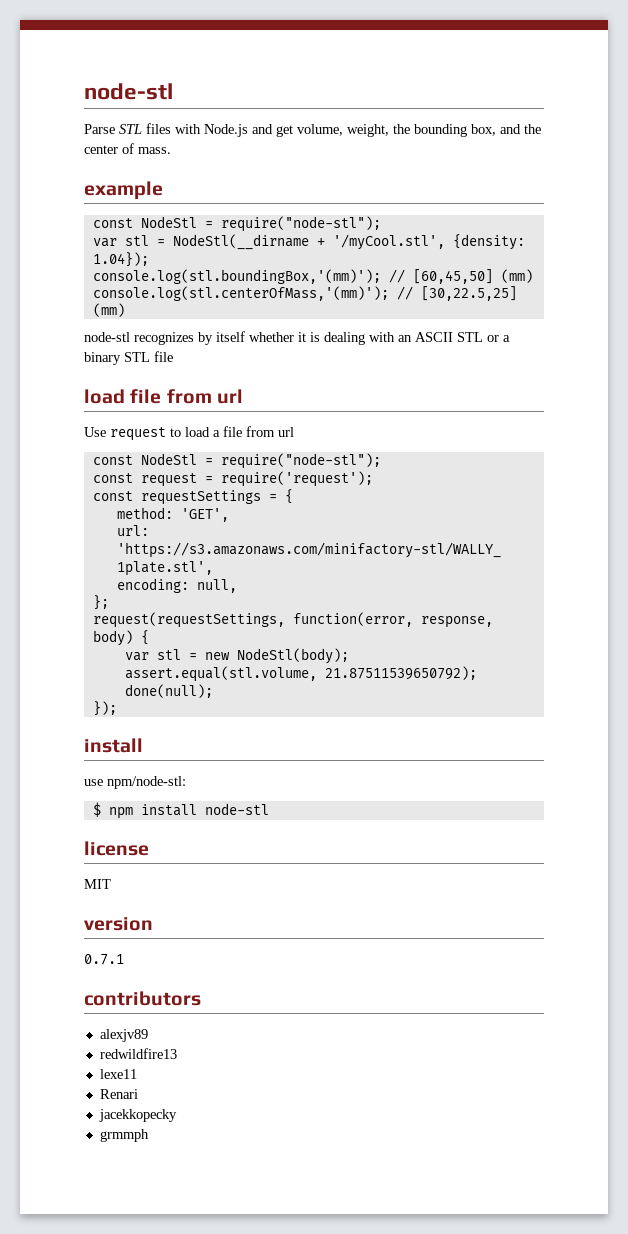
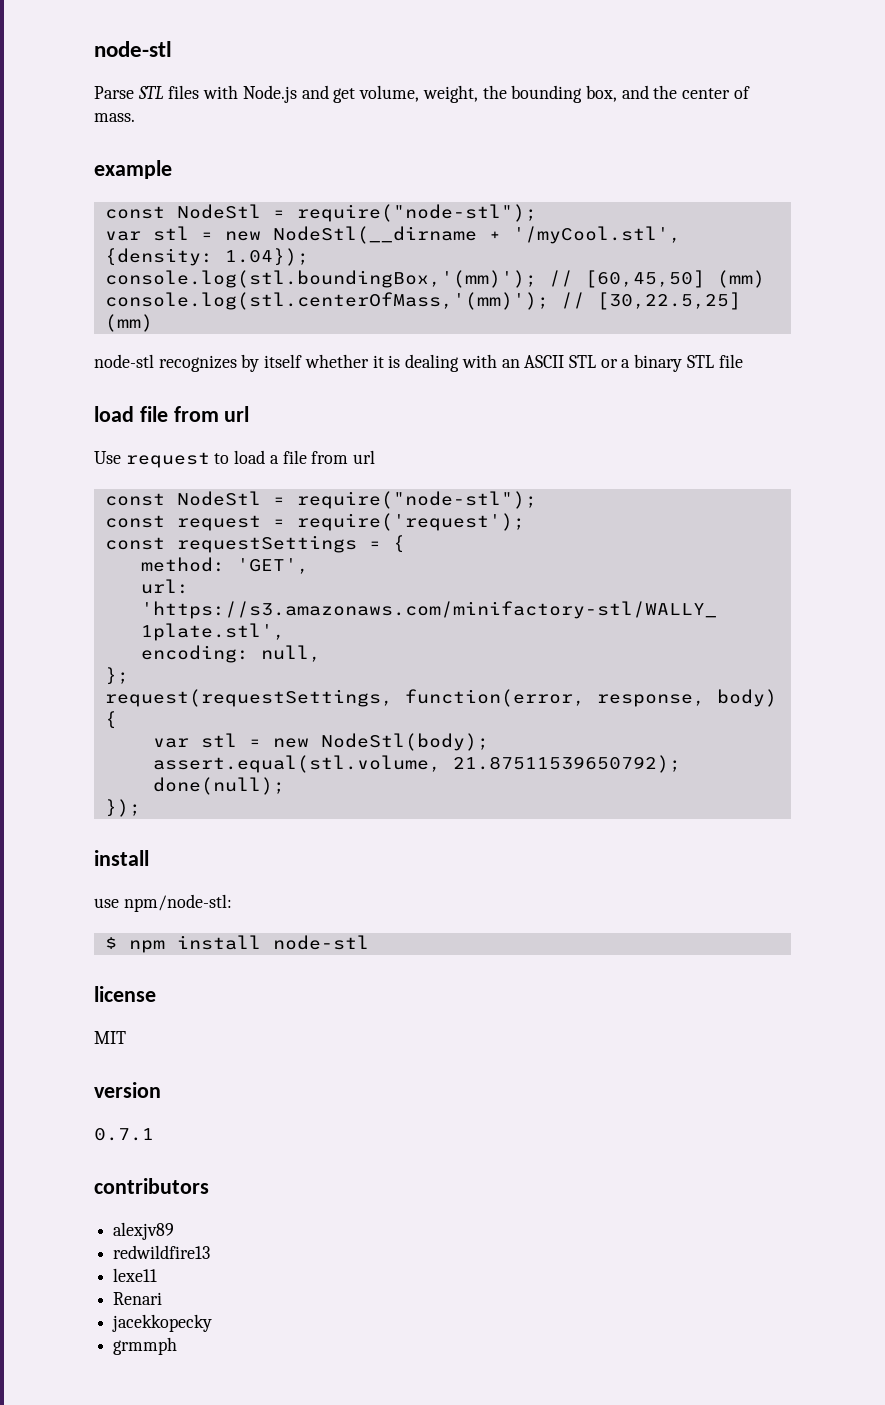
- var stl = NodeStl(__dirname + '/myCool.stl', {density: 1.04});
+ var stl = new NodeStl(__dirname + '/myCool.stl', {density: 1.04});

